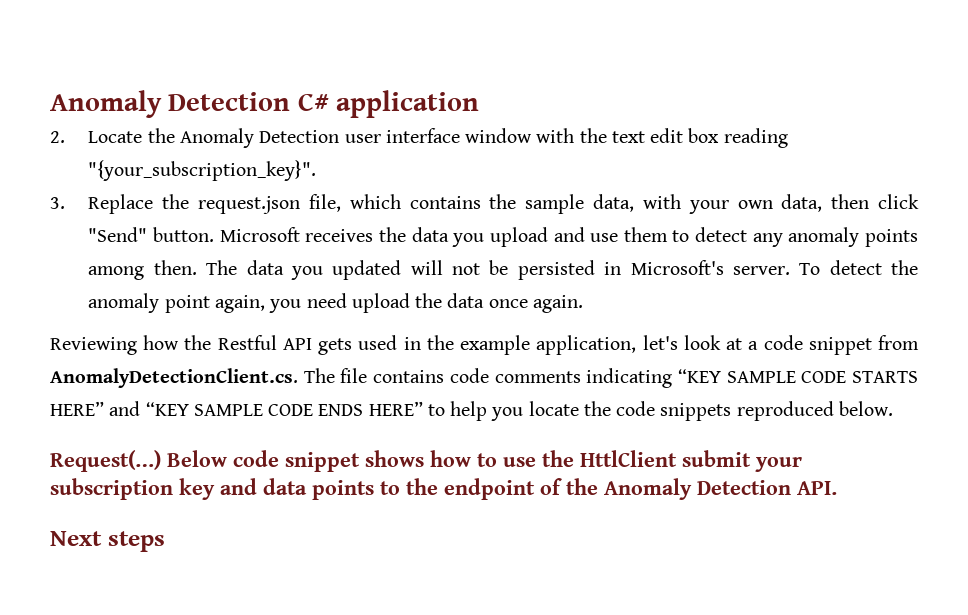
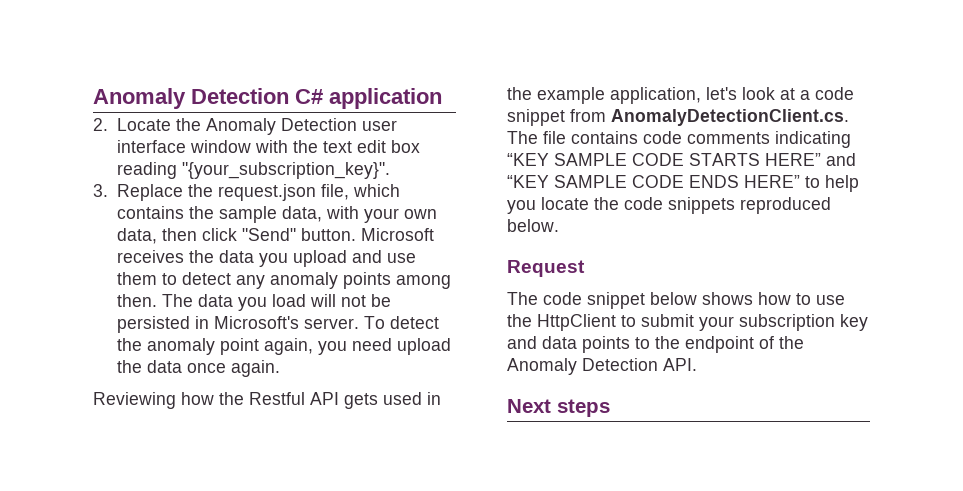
- The data you updated will not be persisted in Microsoft's server.
+ The data you load will not be persisted in Microsoft's server.
- Request(…) Below code snippet shows how to use the HttlClient submit your subscription key and data points to the endpoint of the Anomaly Detection API.
+ Request
+ The code snippet below shows how to use the HttpClient to submit your subscription key and data points to the endpoint of the Anomaly Detection API.

